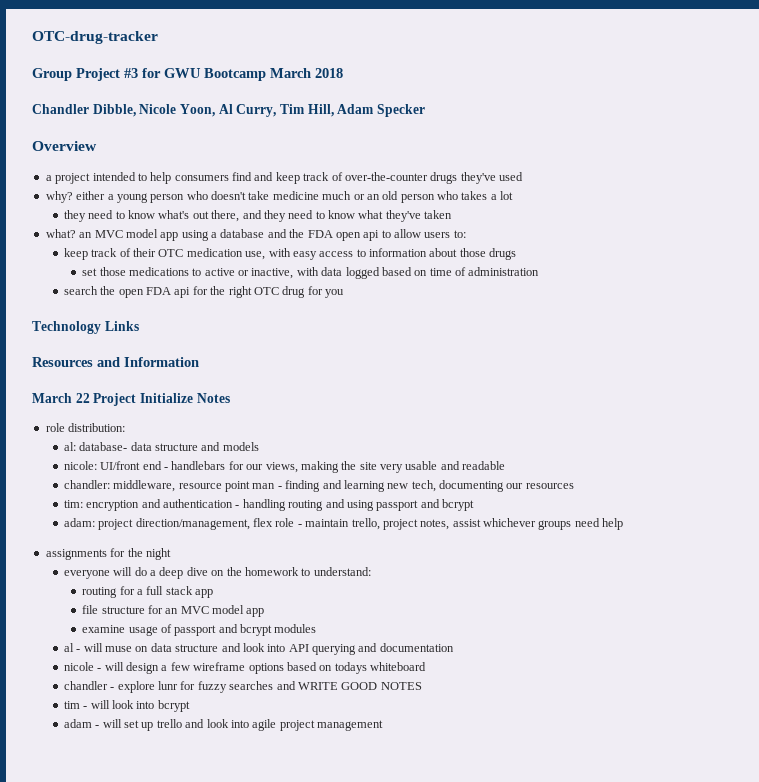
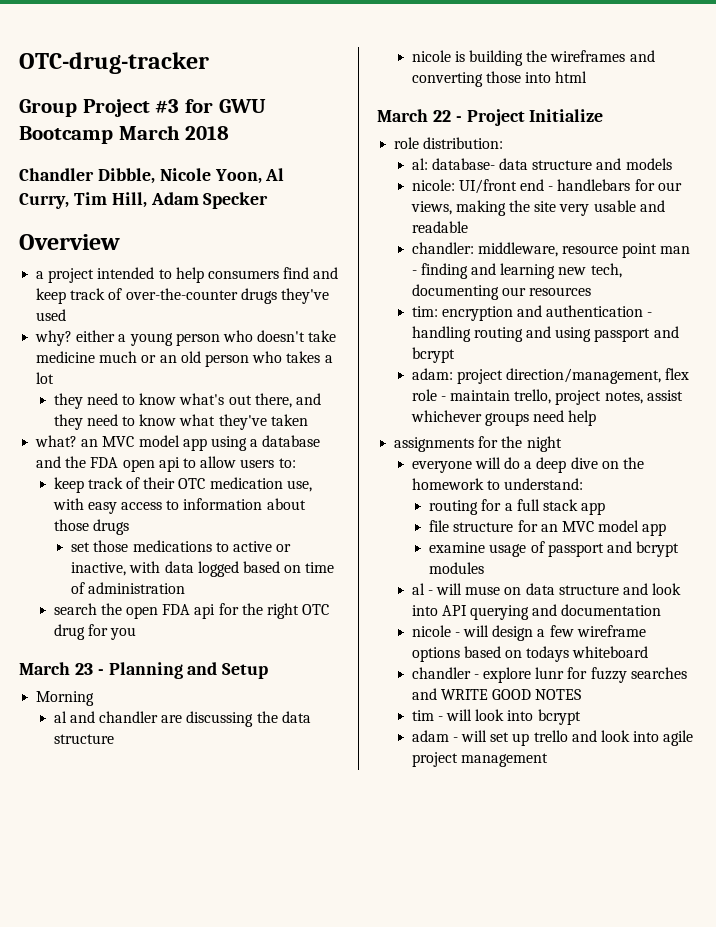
- Technology Links
- Resources and Information
+ March 23 - Planning and Setup
+ Morning
+ al and chandler are discussing the data structure
+ nicole is building the wireframes and converting those into html
- March 22 Project Initialize Notes
+ March 22 - Project Initialize

